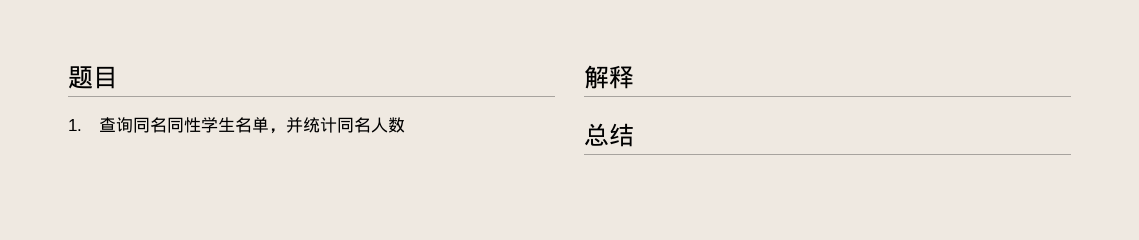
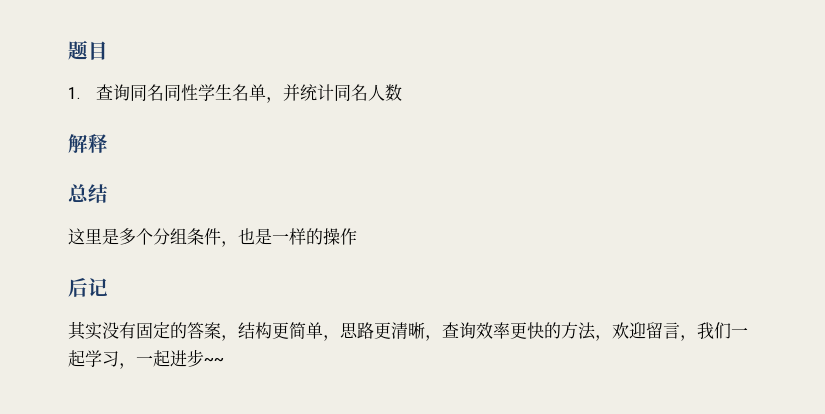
+ 这里是多个分组条件，也是一样的操作
+ 后记
+ 其实没有固定的答案，结构更简单，思路更清晰，查询效率更快的方法，欢迎留言，我们一起学习，一起进步~~

